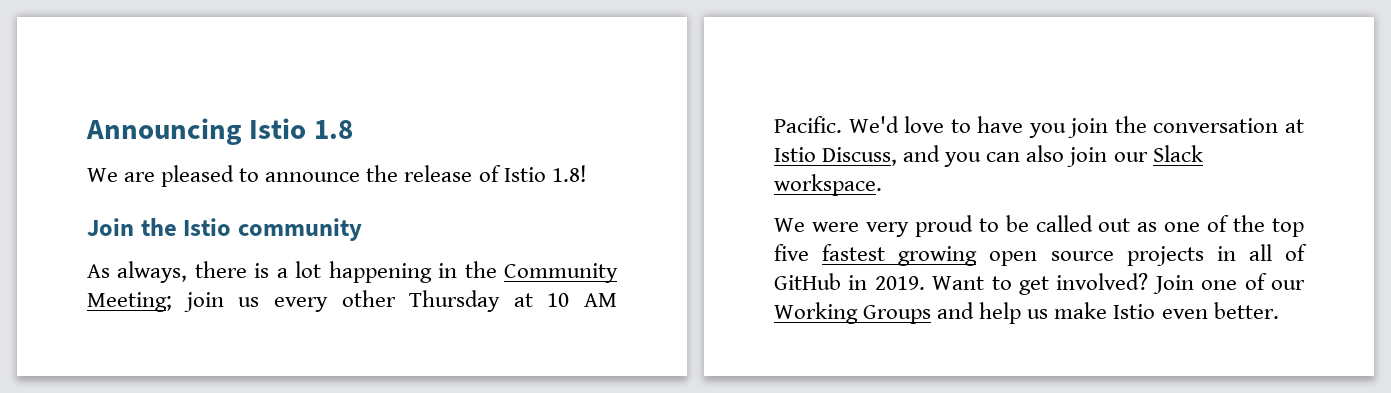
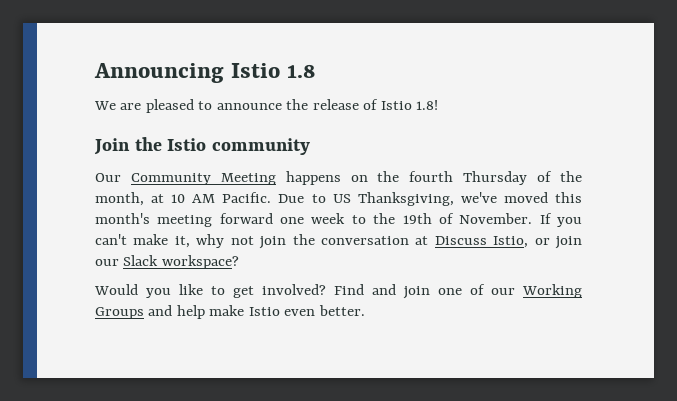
- As always, there is a lot happening in the Community Meeting; join us every other Thursday at 10 AM Pacific. We'd love to have you join the conversation at Istio Discuss, and you can also join our Slack workspace.
- We were very proud to be called out as one of the top five fastest growing open source projects in all of GitHub in 2019. Want to get involved? Join one of our Working Groups and help us make Istio even better.
+ Our Community Meeting happens on the fourth Thursday of the month, at 10 AM Pacific. Due to US Thanksgiving, we've moved this month's meeting forward one week to the 19th of November. If you can't make it, why not join the conversation at Discuss Istio, or join our Slack workspace?
+ Would you like to get involved? Find and join one of our Working Groups and help make Istio even better.

